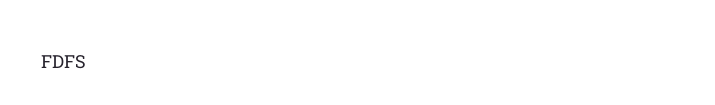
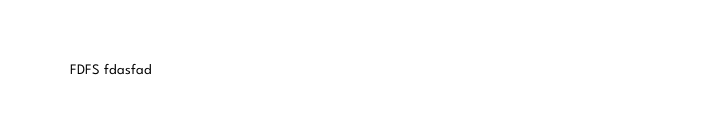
- FDFS
+ FDFS fdasfad

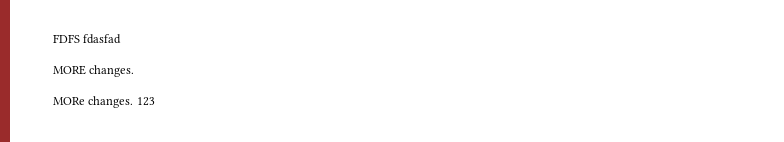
+ MORE changes.
+ MORe changes. 123

